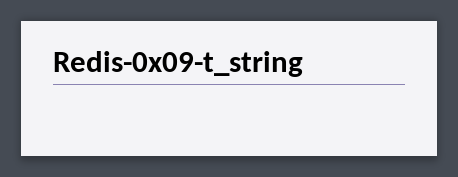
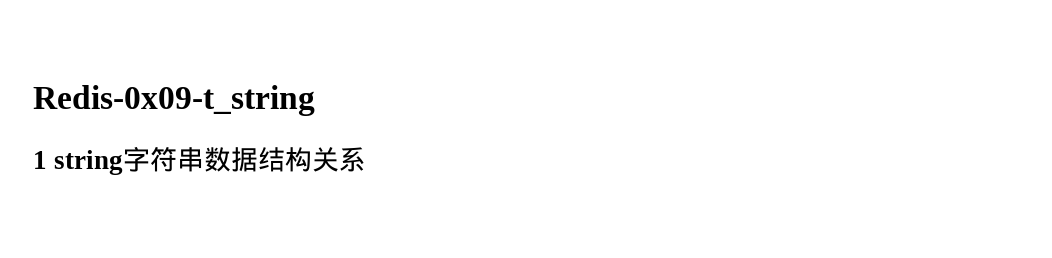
+ 1 string字符串数据结构关系

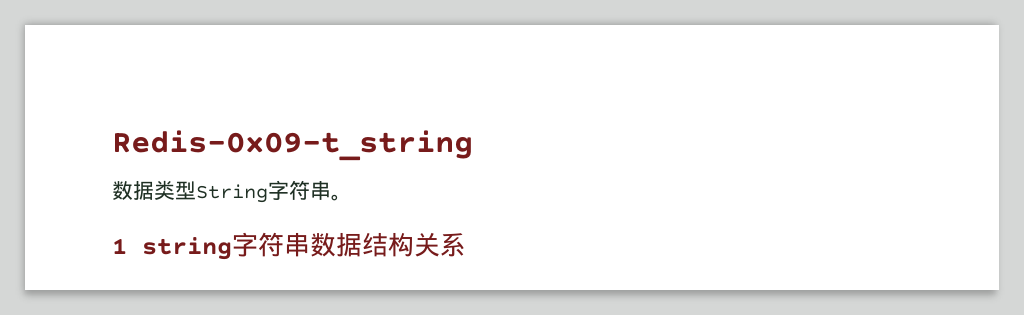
+ 数据类型String字符串。

